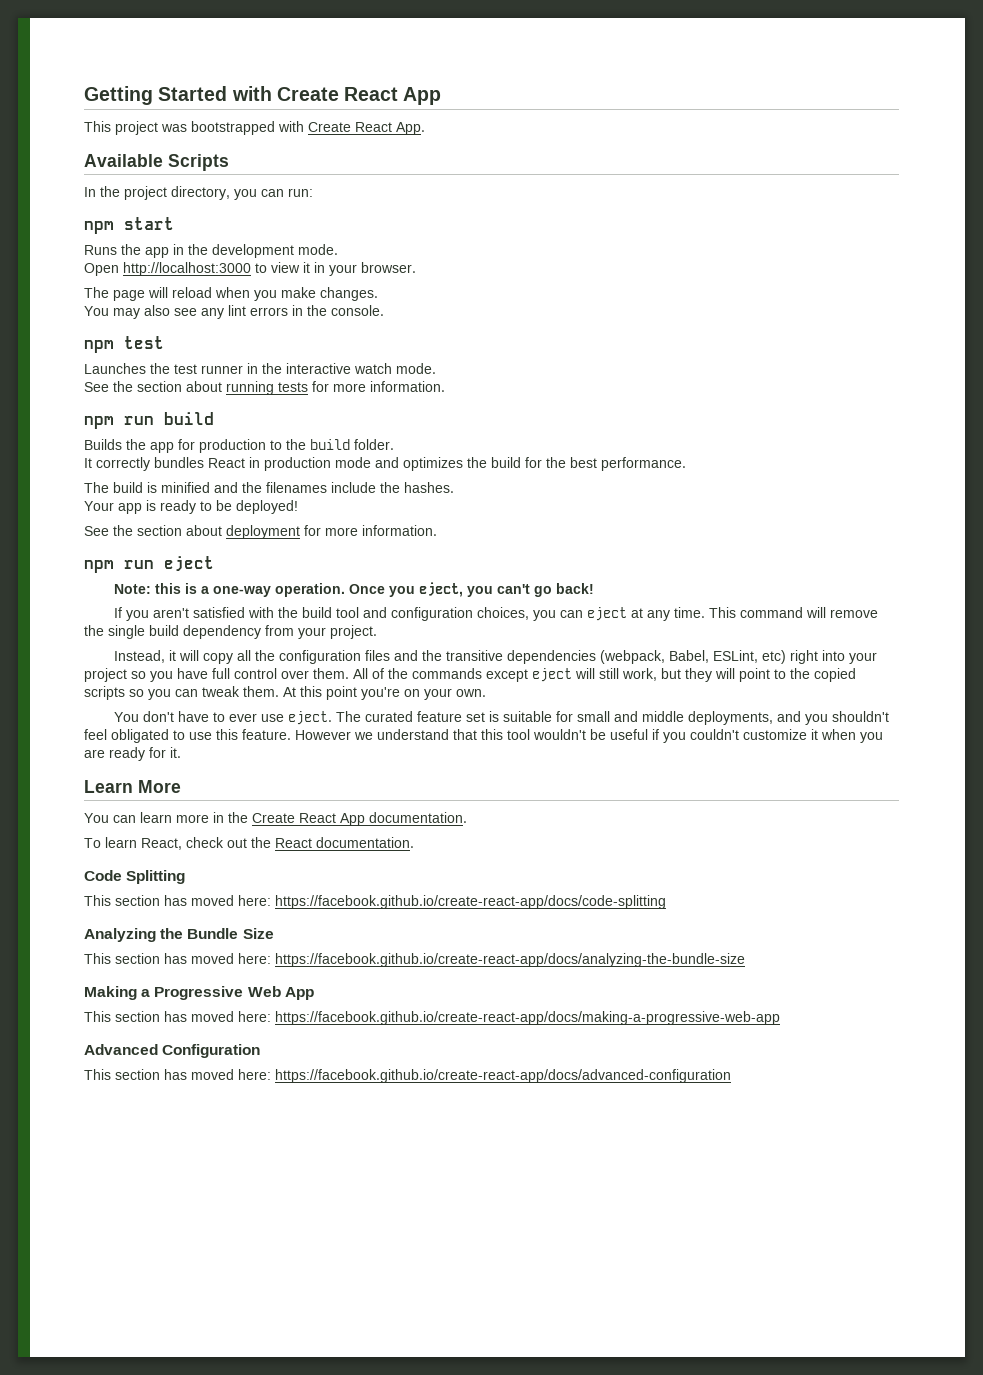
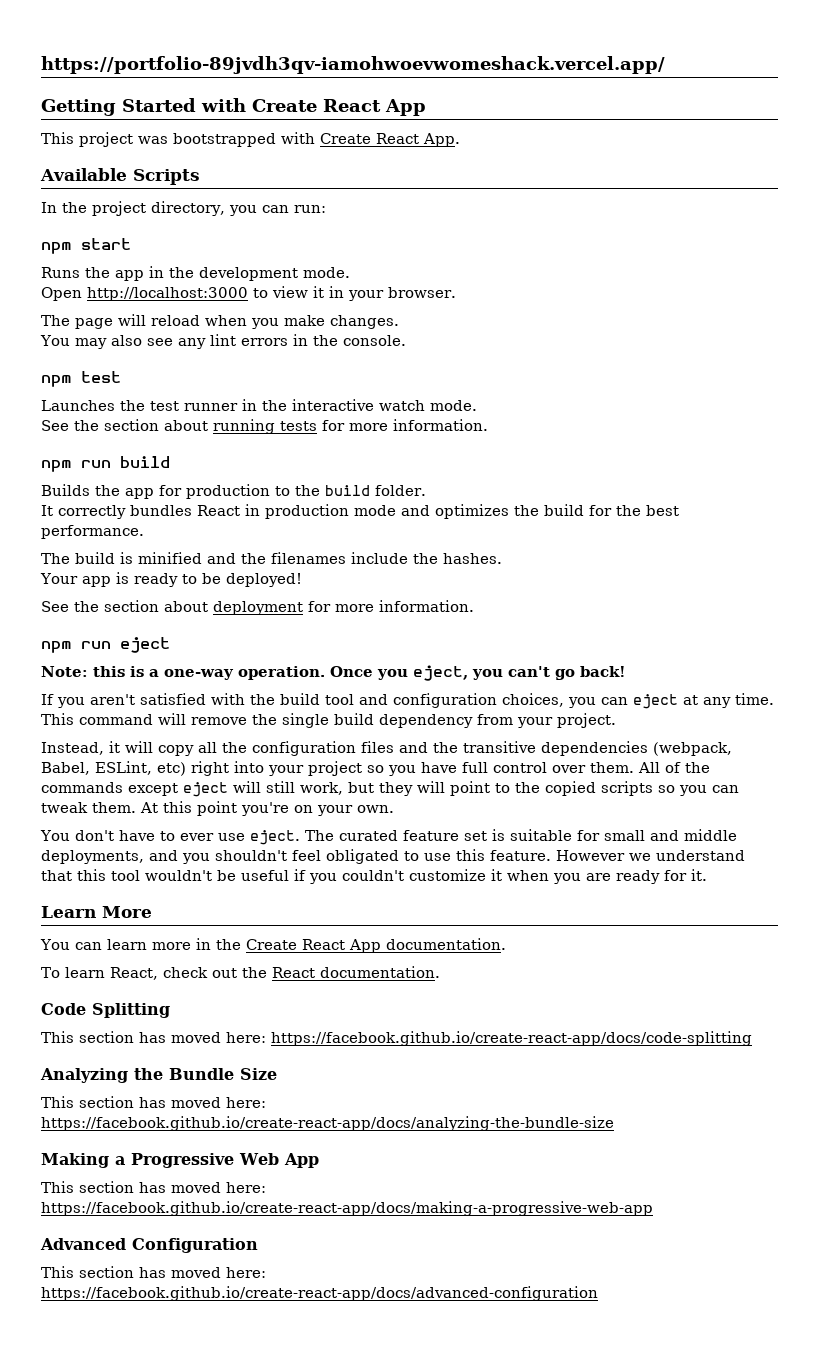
+ https://portfolio-89jvdh3qv-iamohwoevwomeshack.vercel.app/

